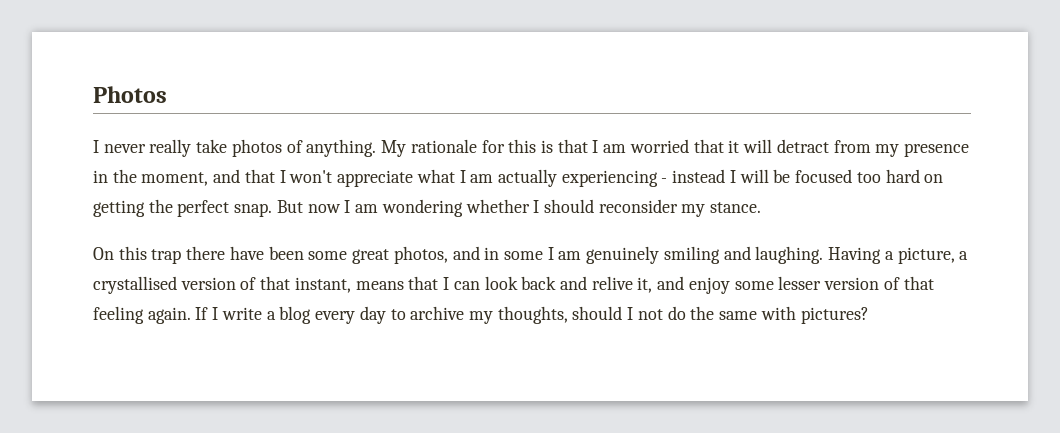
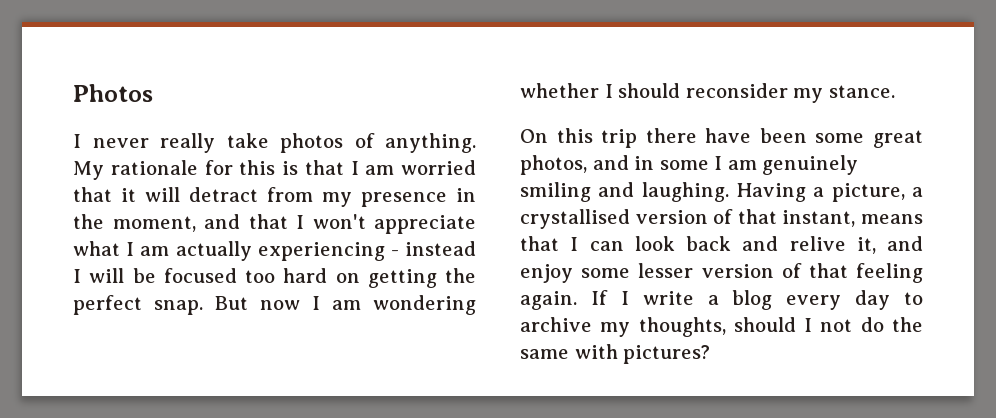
- On this trap there have been some great photos, and in some I am genuinely smiling and laughing.
+ On this trip there have been some great photos, and in some I am genuinely smiling and laughing.

